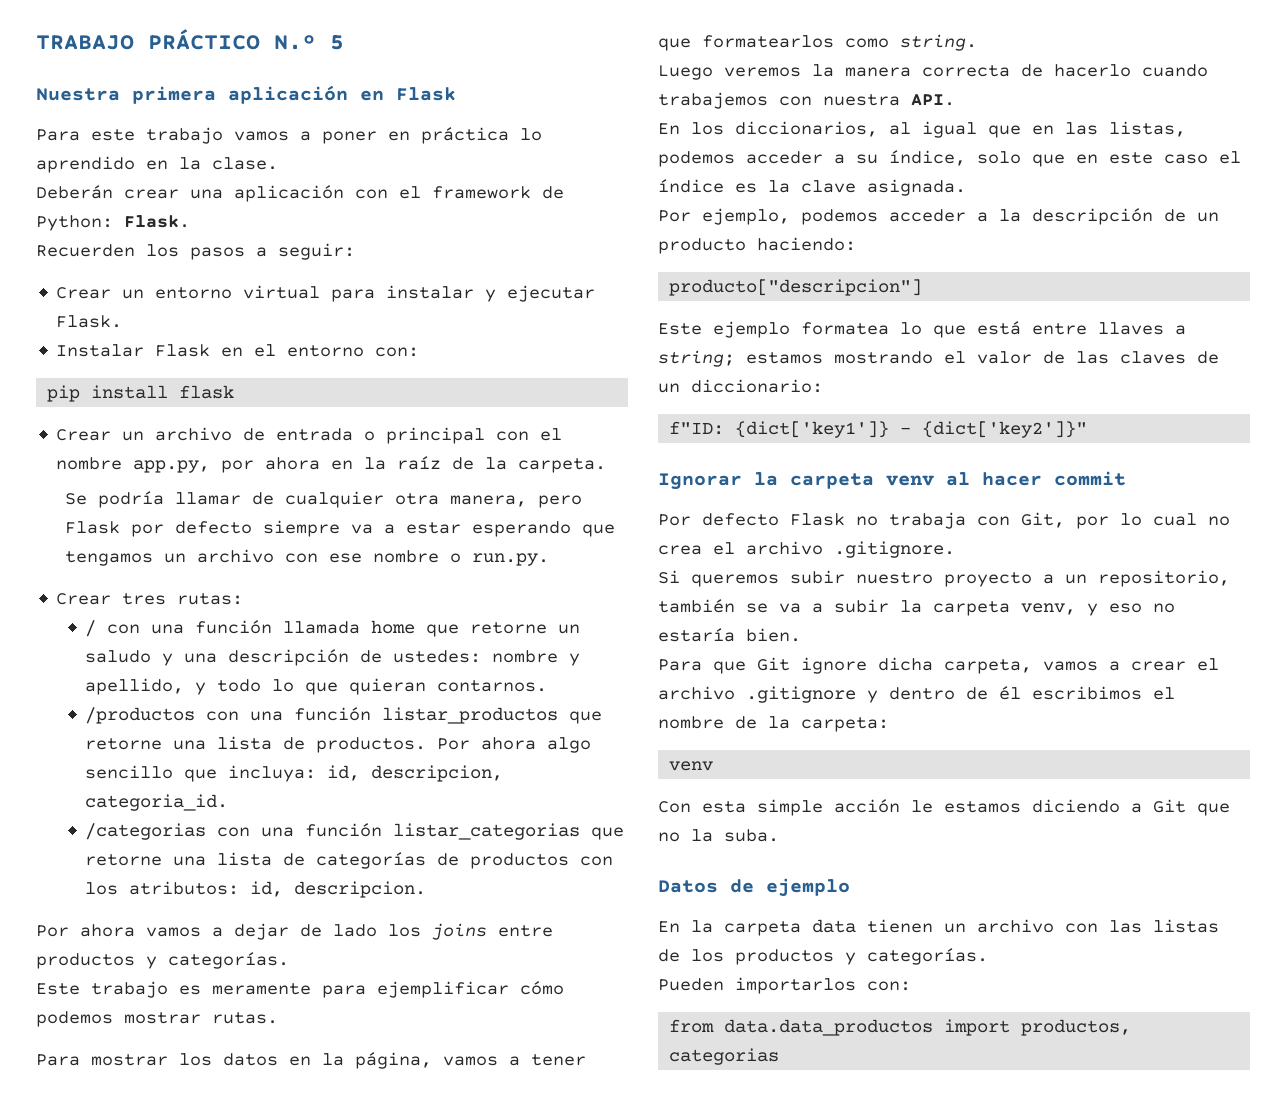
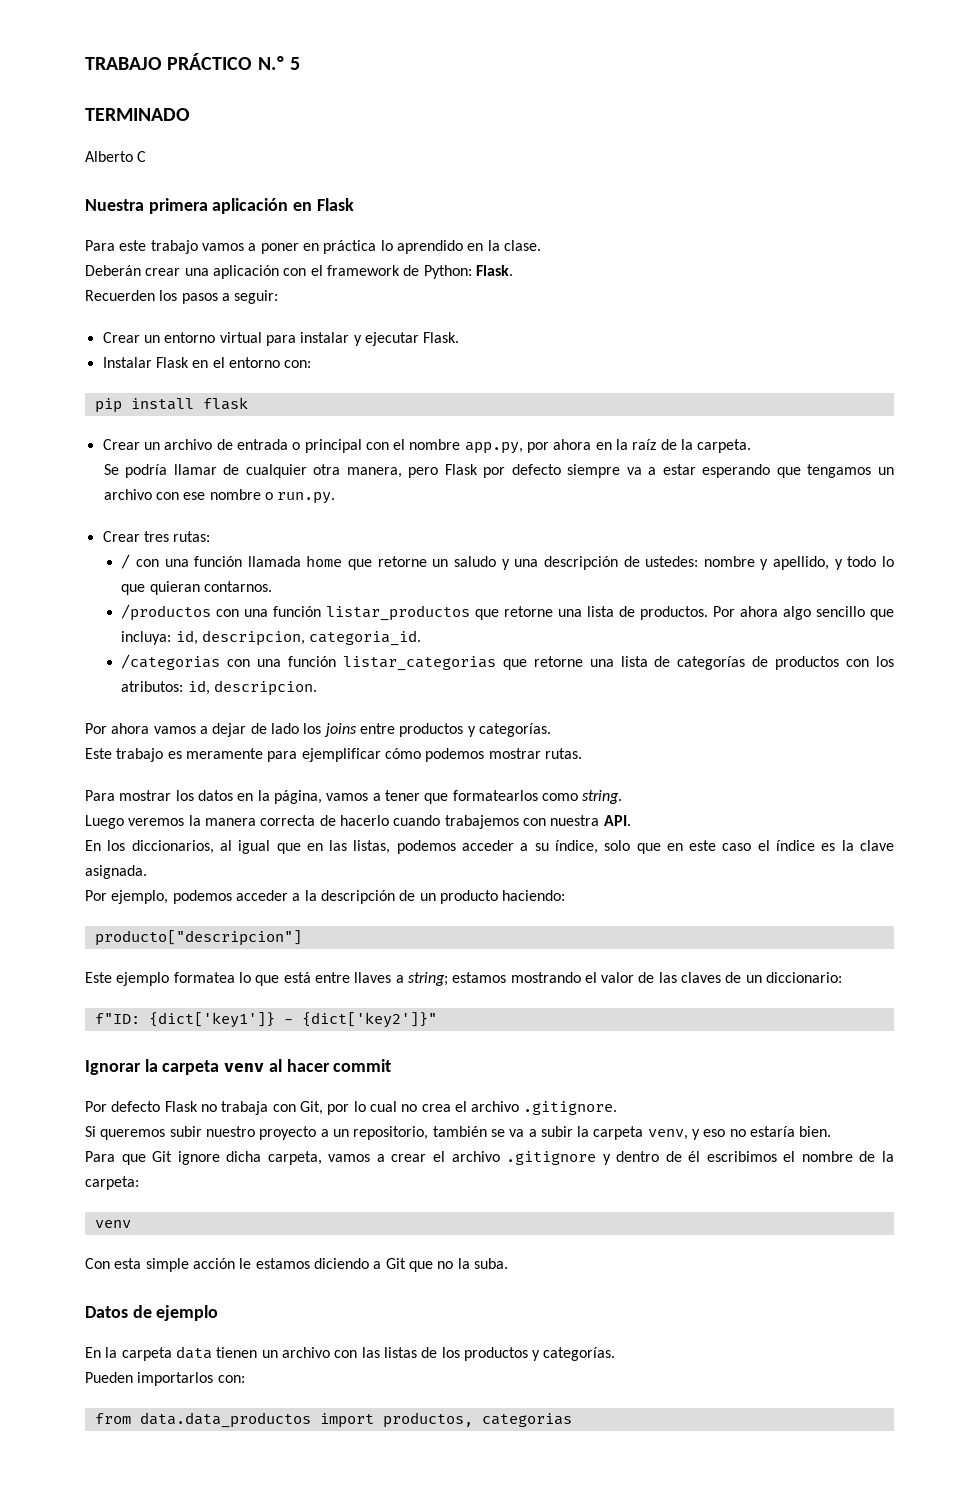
+ TERMINADO
+ Alberto C

